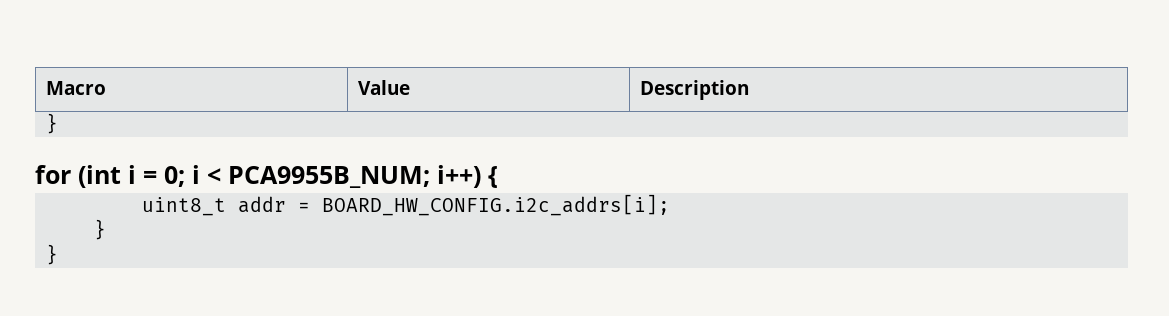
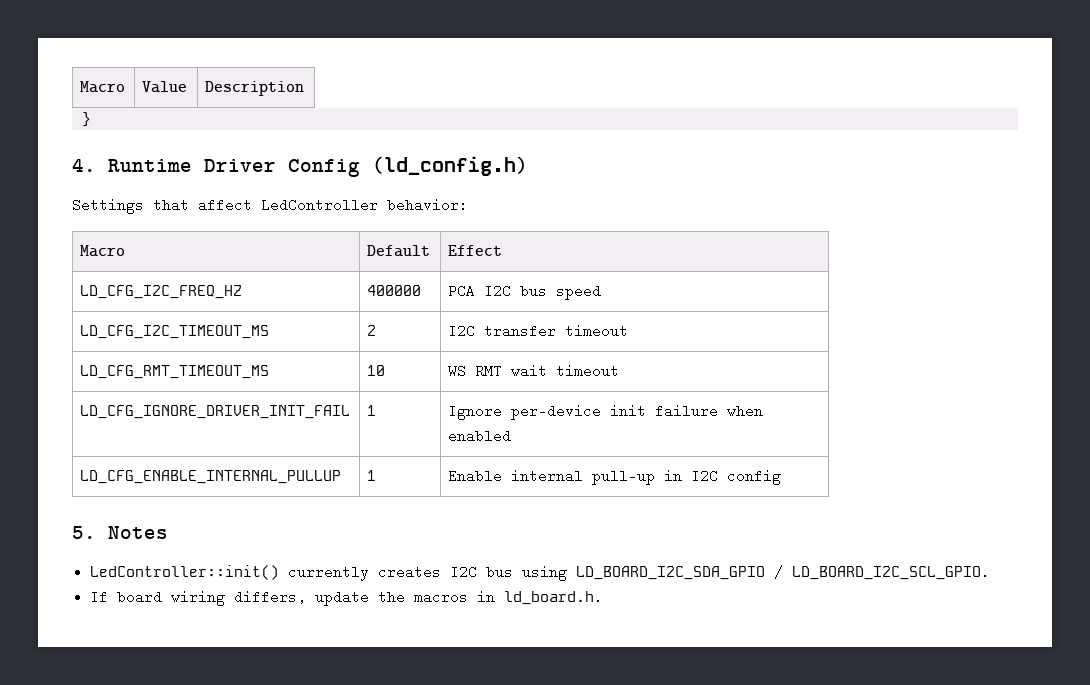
- for (int i = 0; i < PCA9955B_NUM; i++) {
- uint8_t addr = BOARD_HW_CONFIG.i2c_addrs[i];
- }
- }
+ 4. Runtime Driver Config (ld_config.h)
+ Settings that affect LedController behavior:
+ Macro | Default | Effect
+ LD_CFG_I2C_FREQ_HZ | 400000 | PCA I2C bus speed
+ LD_CFG_I2C_TIMEOUT_MS | 2 | I2C transfer timeout
+ LD_CFG_RMT_TIMEOUT_MS | 10 | WS RMT wait timeout
+ LD_CFG_IGNORE_DRIVER_INIT_FAIL | 1 | Ignore per-device init failure when enabled
+ LD_CFG_ENABLE_INTERNAL_PULLUP | 1 | Enable internal pull-up in I2C config
+ 5. Notes
+ LedController::init() currently creates I2C bus using LD_BOARD_I2C_SDA_GPIO / LD_BOARD_I2C_SCL_GPIO.
+ If board wiring differs, update the macros in ld_board.h.

